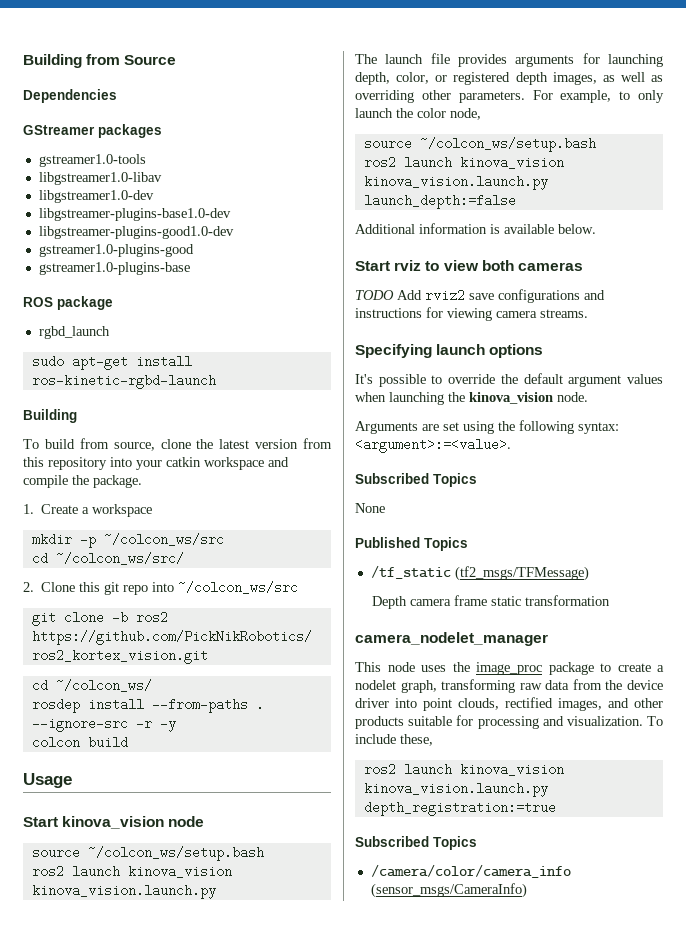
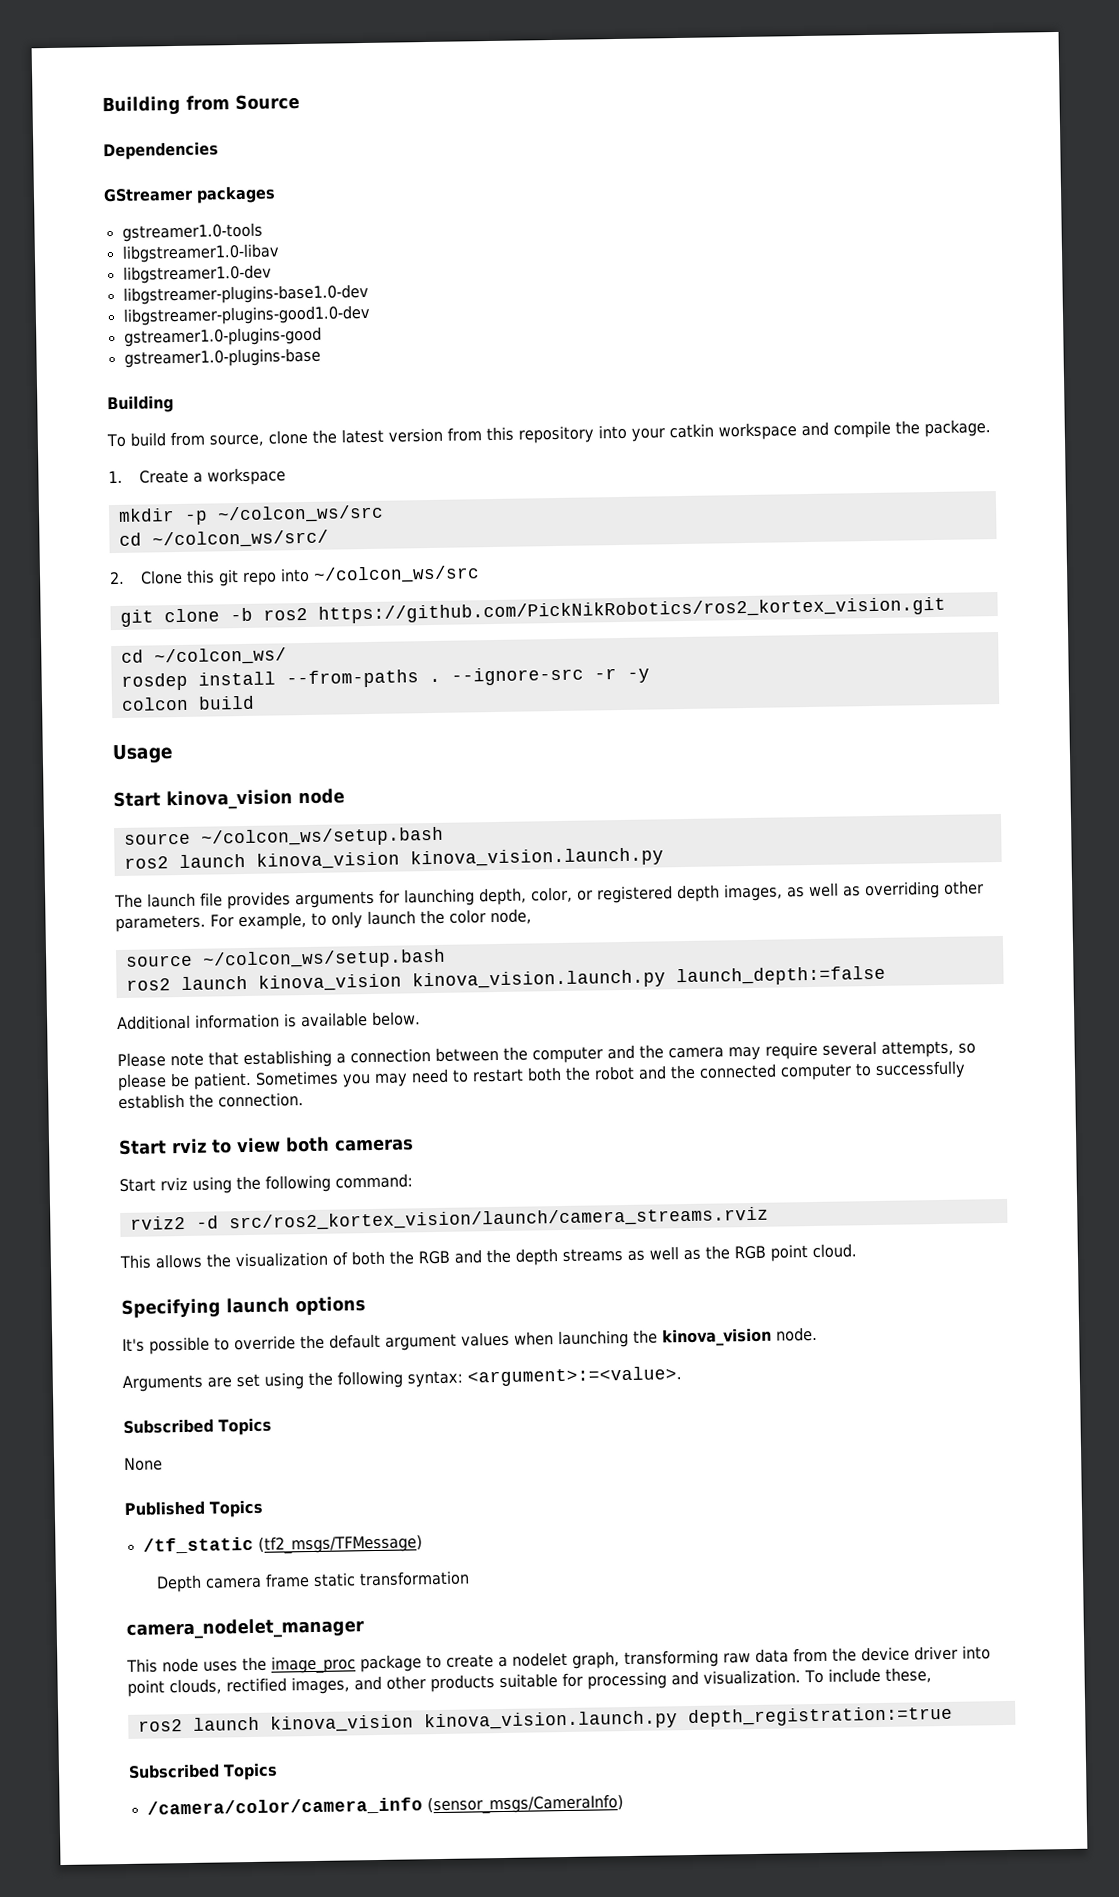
- ROS package
- rgbd_launch
- sudo apt-get install ros-kinetic-rgbd-launch
+ Please note that establishing a connection between the computer and the camera may require several attempts, so please be patient. Sometimes you may need to restart both the robot and the connected computer to successfully establish the connection.
- TODO Add rviz2 save configurations and instructions for viewing camera streams.
+ Start rviz using the following command:
+ rviz2 -d src/ros2_kortex_vision/launch/camera_streams.rviz
+ This allows the visualization of both the RGB and the depth streams as well as the RGB point cloud.

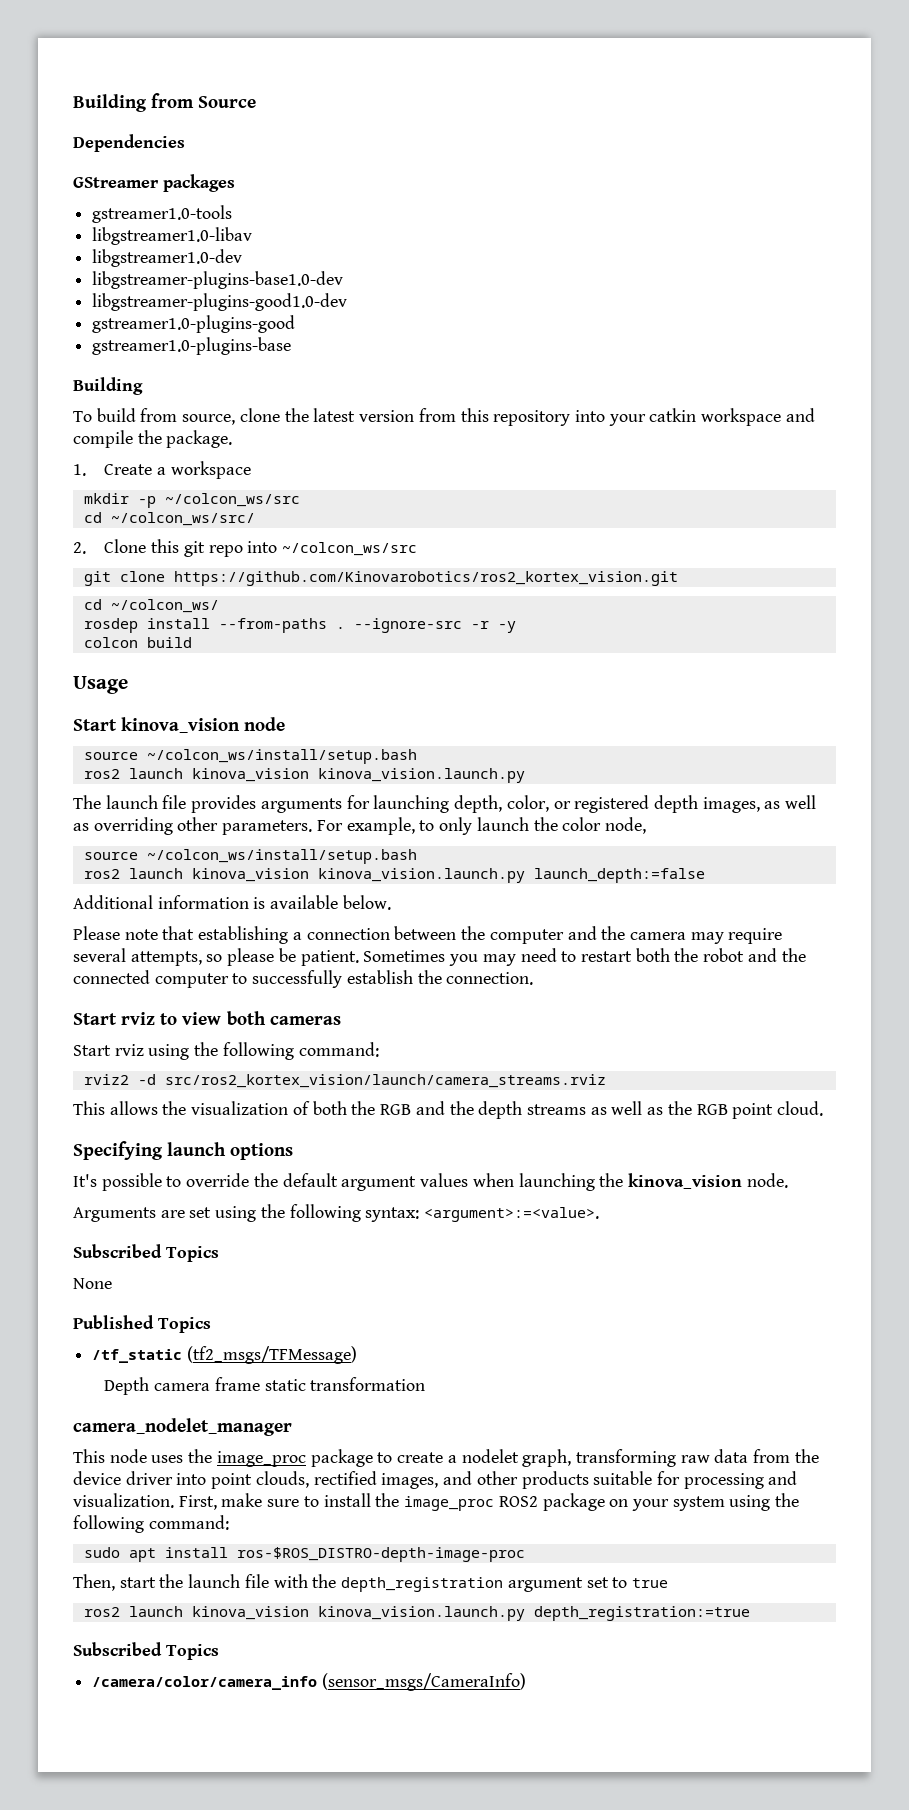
- git clone -b ros2 https://github.com/PickNikRobotics/ros2_kortex_vision.git
+ git clone https://github.com/Kinovarobotics/ros2_kortex_vision.git
  Start kinova_vision node
- source ~/colcon_ws/setup.bash
+ source ~/colcon_ws/install/setup.bash
  For example, to only launch the color node,
- source ~/colcon_ws/setup.bash
+ source ~/colcon_ws/install/setup.bash
- To include these,
+ First, make sure to install the image_proc ROS2 package on your system using the following command:
+ sudo apt install ros-$ROS_DISTRO-depth-image-proc
+ Then, start the launch file with the depth_registration argument set to true

